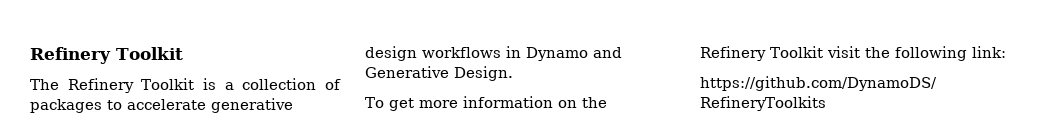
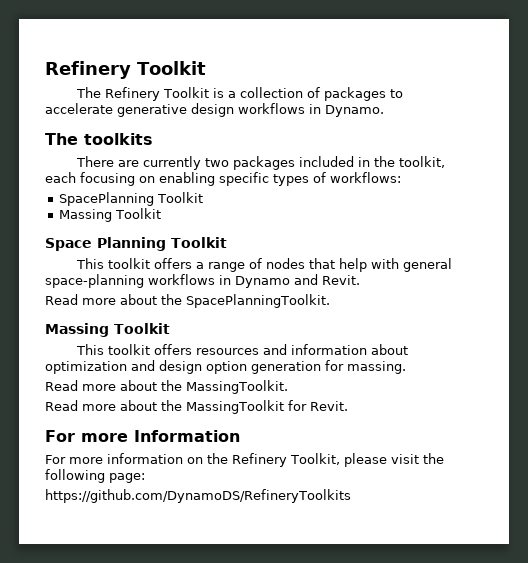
- The Refinery Toolkit is a collection of packages to accelerate generative design workflows in Dynamo and Generative Design.
- To get more information on the Refinery Toolkit visit the following link:
+ The Refinery Toolkit is a collection of packages to accelerate generative design workflows in Dynamo.
+ The toolkits
+ There are currently two packages included in the toolkit, each focusing on enabling specific types of workflows:
+ SpacePlanning Toolkit
+ Massing Toolkit
+ Space Planning Toolkit
+ This toolkit offers a range of nodes that help with general space-planning workflows in Dynamo and Revit.
+ Read more about the SpacePlanningToolkit.
+ Massing Toolkit
+ This toolkit offers resources and information about optimization and design option generation for massing.
+ Read more about the MassingToolkit.
+ Read more about the MassingToolkit for Revit.
+ For more Information
+ For more information on the Refinery Toolkit, please visit the following page:

